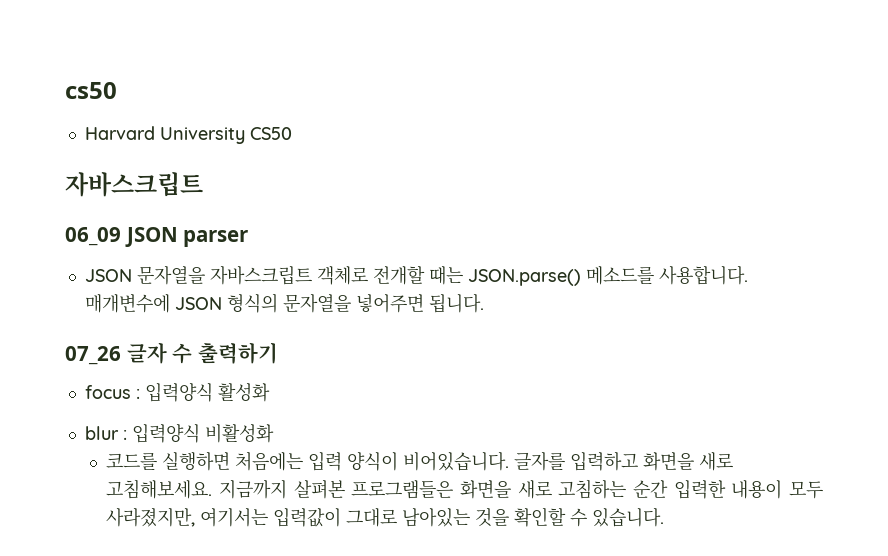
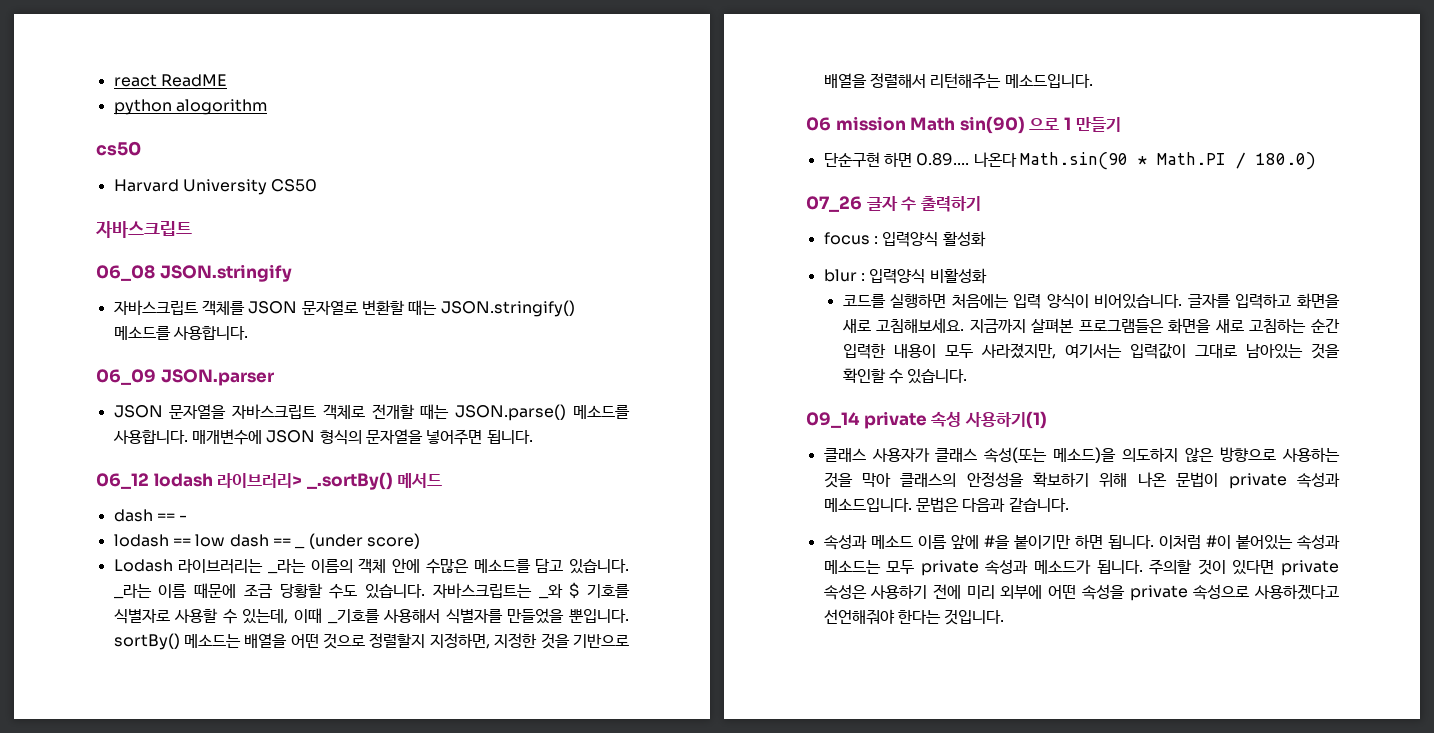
+ react ReadME
+ python alogorithm
+ 06_08 JSON.stringify
+ 자바스크립트 객체를 JSON 문자열로 변환할 때는 JSON.stringify() 메소드를 사용합니다.
- 06_09 JSON parser
+ 06_09 JSON.parser
+ 06_12 lodash 라이브러리> _.sortBy() 메서드
+ dash == -
+ lodash == low dash == _ (under score)
+ Lodash 라이브러리는 _라는 이름의 객체 안에 수많은 메소드를 담고 있습니다. _라는 이름 때문에 조금 당황할 수도 있습니다. 자바스크립트는 _와 $ 기호를 식별자로 사용할 수 있는데, 이때 _기호를 사용해서 식별자를 만들었을 뿐입니다. sortBy() 메소드는 배열을 어떤 것으로 정렬할지 지정하면, 지정한 것을 기반으로 배열을 정렬해서 리턴해주는 메소드입니다.
+ 06 mission Math sin(90) 으로 1 만들기
+ 단순구현 하면 0.89.... 나온다 Math.sin(90 * Math.PI / 180.0)
+ 09_14 private 속성 사용하기(1)
+ 클래스 사용자가 클래스 속성(또는 메소드)을 의도하지 않은 방향으로 사용하는 것을 막아 클래스의 안정성을 확보하기 위해 나온 문법이 private 속성과 메소드입니다. 문법은 다음과 같습니다.
+ 속성과 메소드 이름 앞에 #을 붙이기만 하면 됩니다. 이처럼 #이 붙어있는 속성과 메소드는 모두 private 속성과 메소드가 됩니다. 주의할 것이 있다면 private 속성은 사용하기 전에 미리 외부에 어떤 속성을 private 속성으로 사용하겠다고 선언해줘야 한다는 것입니다.

